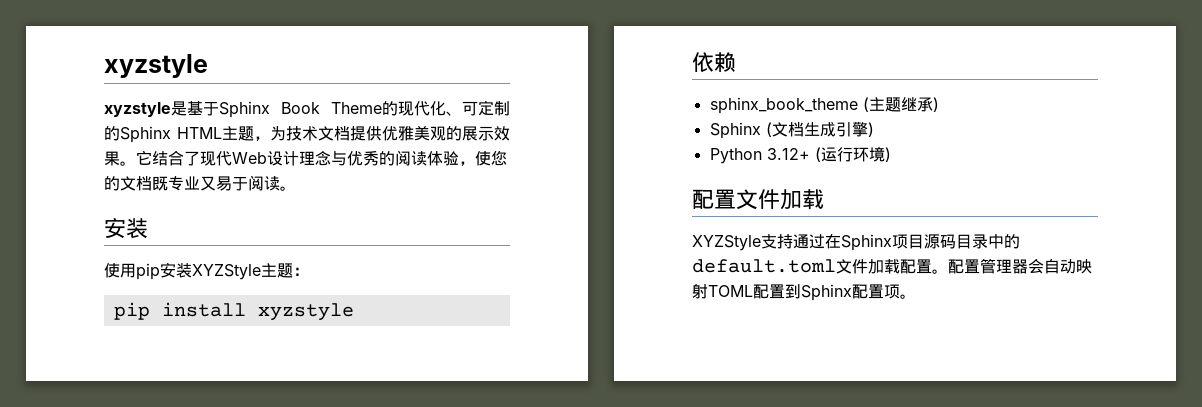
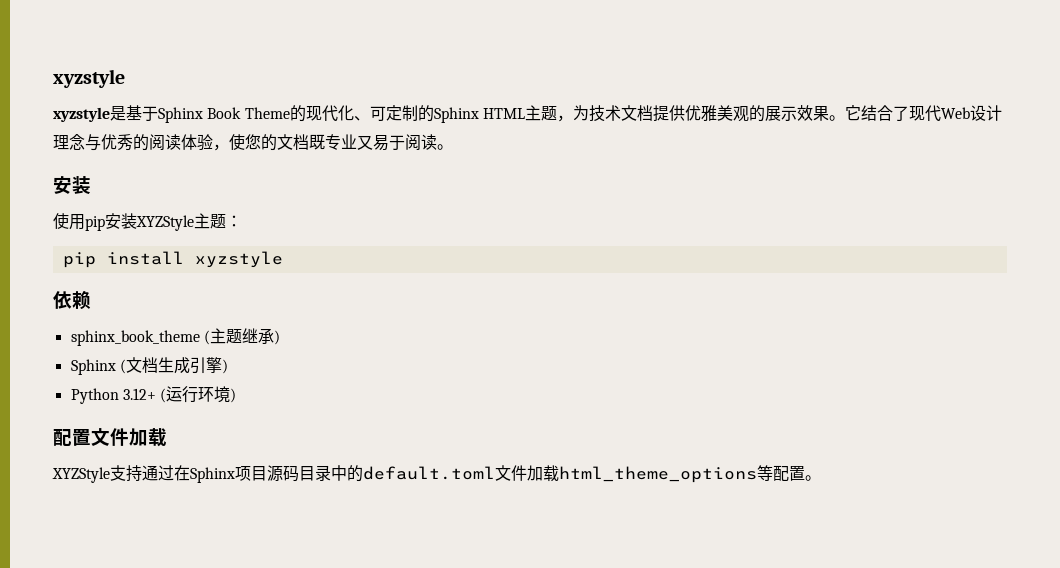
- XYZStyle支持通过在Sphinx项目源码目录中的default.toml文件加载配置。配置管理器会自动映射TOML配置到Sphinx配置项。
+ XYZStyle支持通过在Sphinx项目源码目录中的default.toml文件加载html_theme_options等配置。

